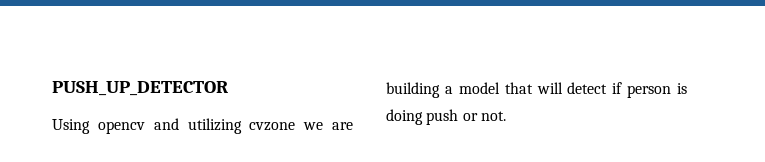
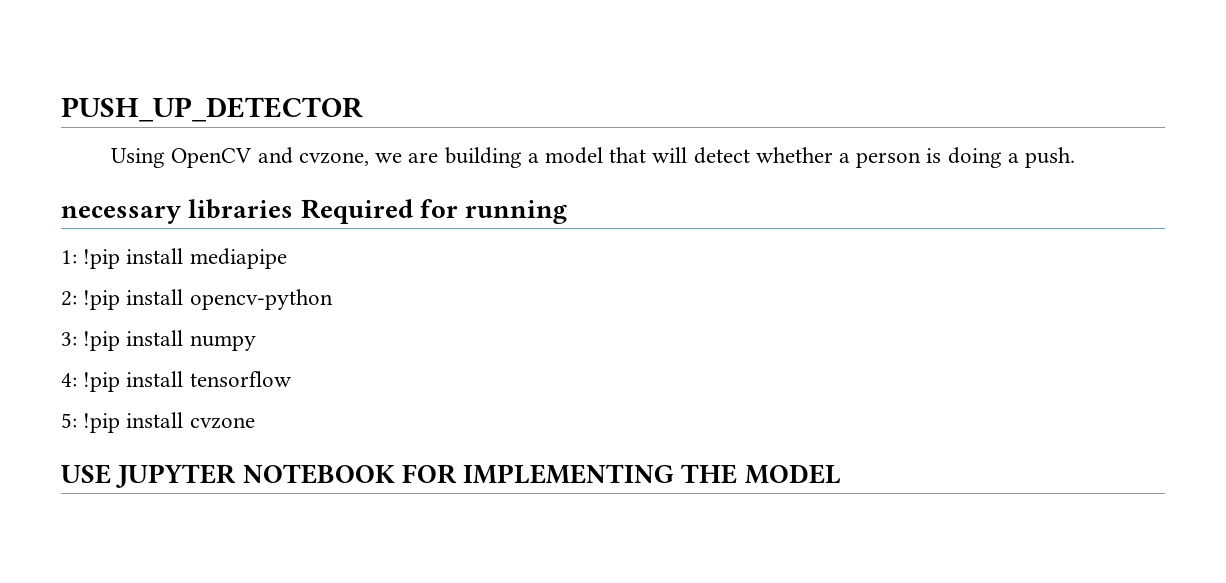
- Using opencv and utilizing cvzone we are building a model that will detect if person is doing push or not.
+ Using OpenCV and cvzone, we are building a model that will detect whether a person is doing a push.
+ necessary libraries Required for running
+ 1: !pip install mediapipe
+ 2: !pip install opencv-python
+ 3: !pip install numpy
+ 4: !pip install tensorflow
+ 5: !pip install cvzone
+ USE JUPYTER NOTEBOOK FOR IMPLEMENTING THE MODEL

